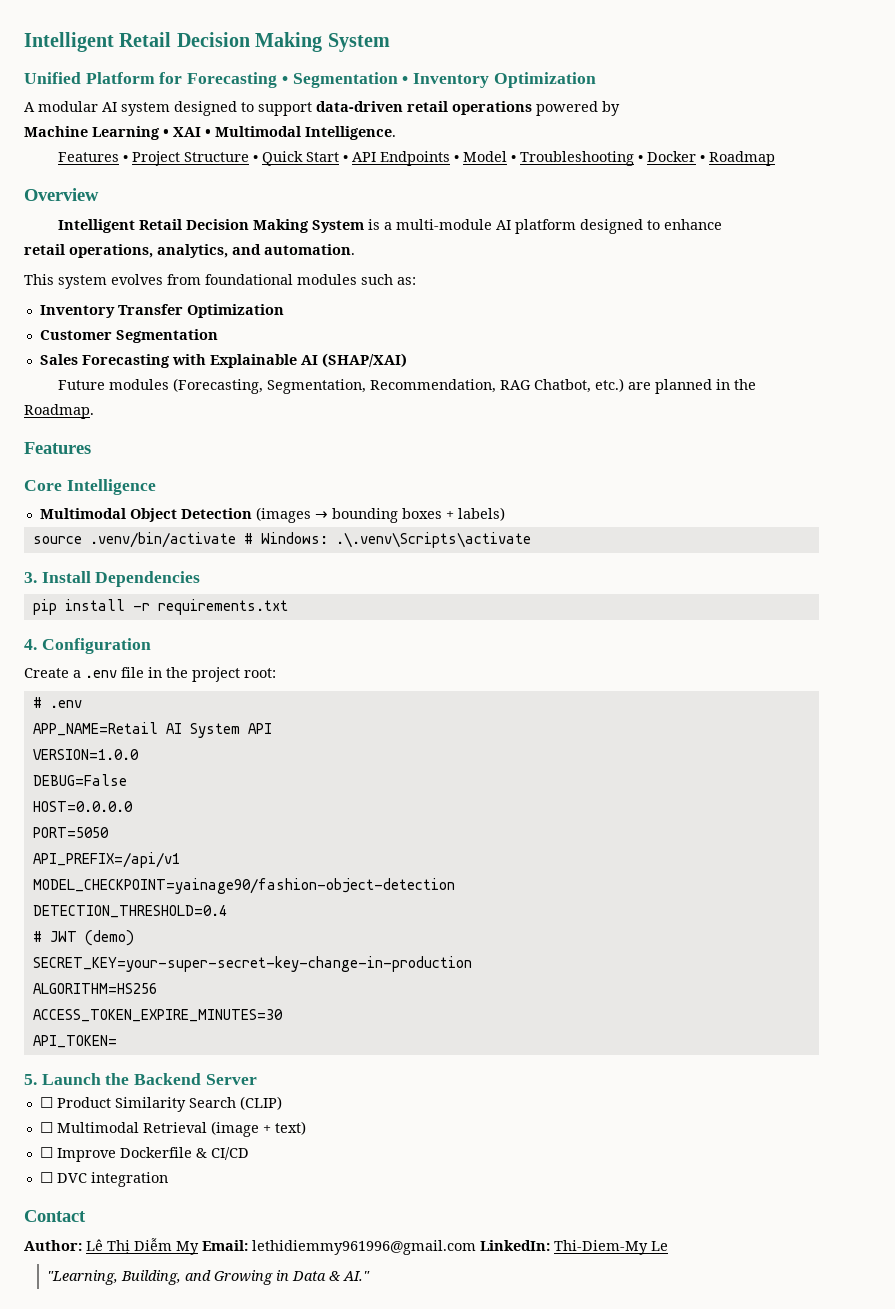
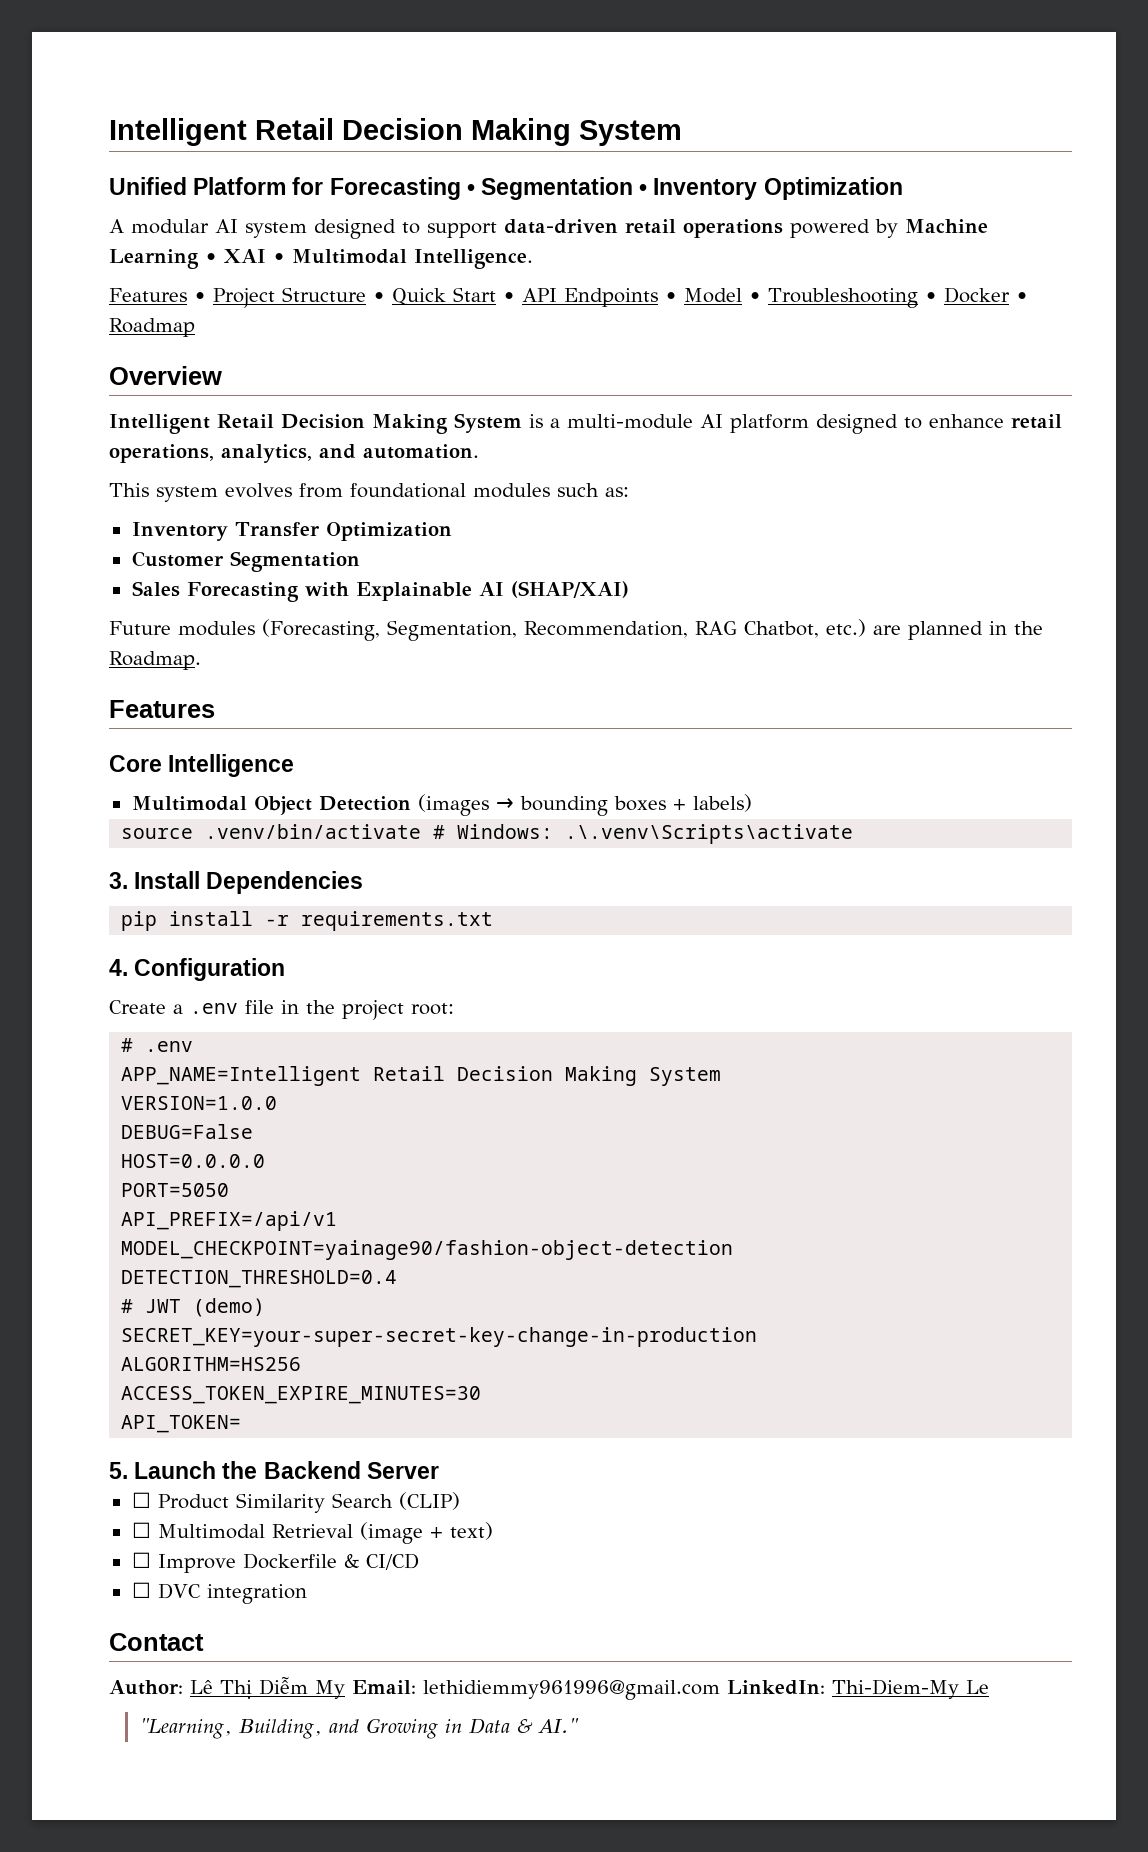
- A modular AI system designed to support data-driven retail operations powered by
- Machine Learning • XAI • Multimodal Intelligence.
+ A modular AI system designed to support data-driven retail operations powered by Machine Learning • XAI • Multimodal Intelligence.
- Intelligent Retail Decision Making System is a multi-module AI platform designed to enhance
- retail operations, analytics, and automation.
+ Intelligent Retail Decision Making System is a multi-module AI platform designed to enhance retail operations, analytics, and automation.
- APP_NAME=Retail AI System API
+ APP_NAME=Intelligent Retail Decision Making System

